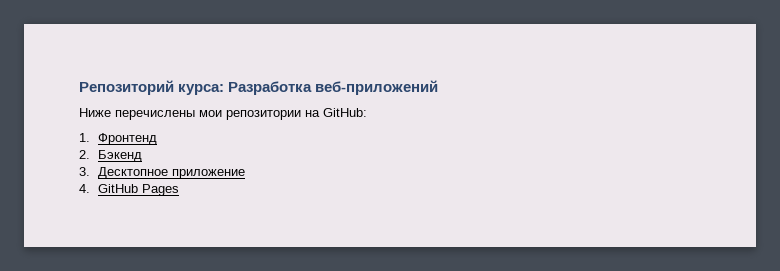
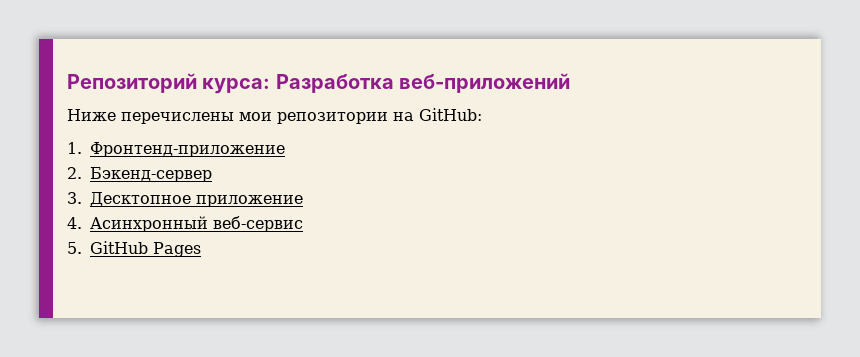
- 1. Фронтенд
+ 1. Фронтенд-приложение
- 2. Бэкенд
+ 2. Бэкенд-сервер
- 4. GitHub Pages
+ 4. Асинхронный веб-сервис
+ 5. GitHub Pages

